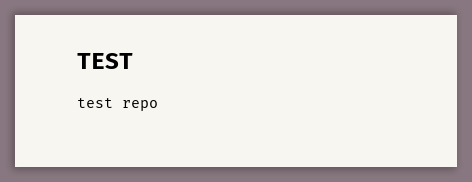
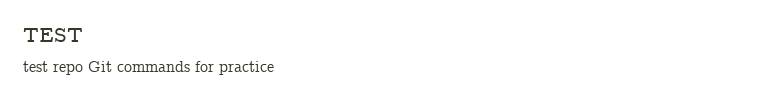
- test repo
+ test repo Git commands for practice

